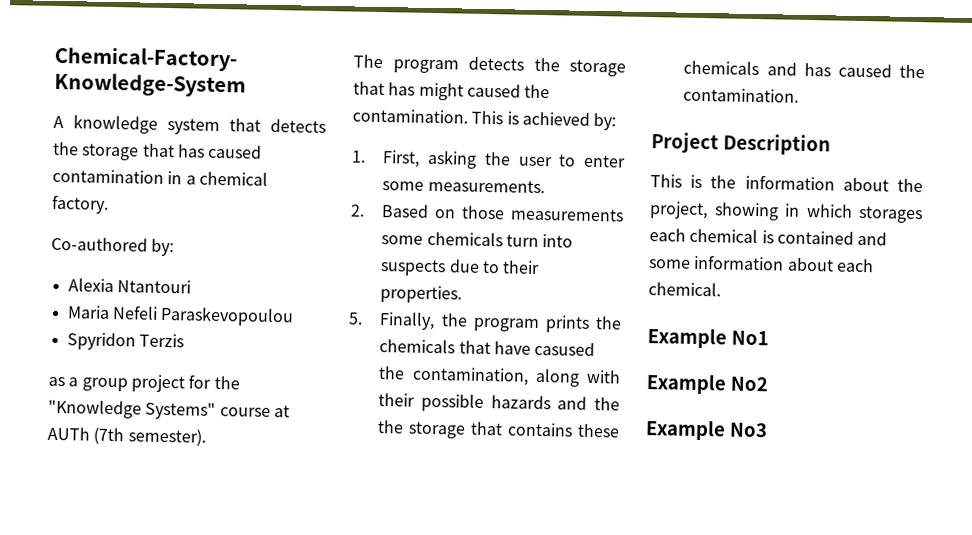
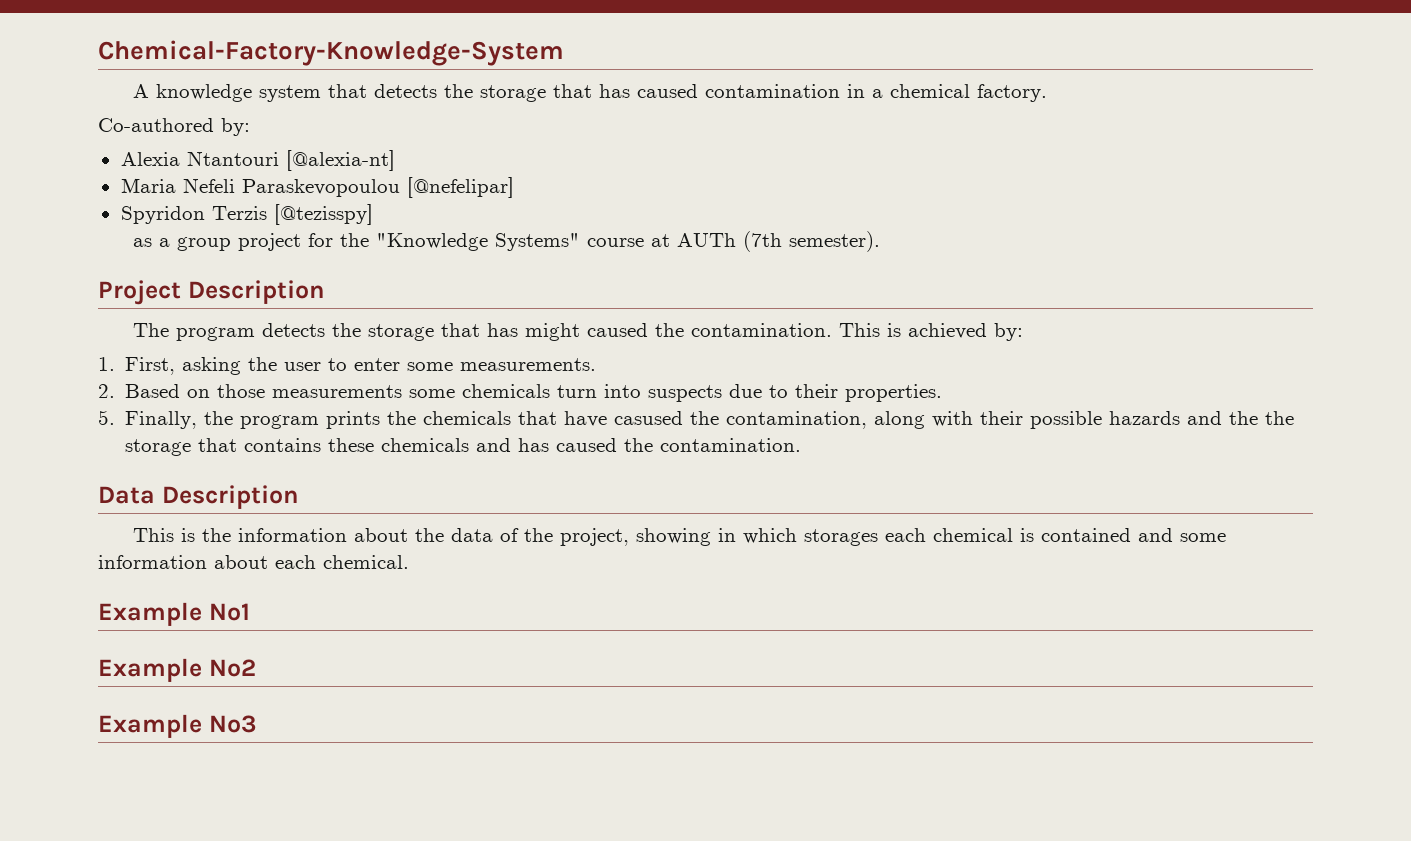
- Alexia Ntantouri
+ Alexia Ntantouri [@alexia-nt]
- Maria Nefeli Paraskevopoulou
+ Maria Nefeli Paraskevopoulou [@nefelipar]
- Spyridon Terzis
+ Spyridon Terzis [@tezisspy]
+ Project Description
- Project Description
+ Data Description
- This is the information about the project, showing in which storages each chemical is contained and some information about each chemical.
+ This is the information about the data of the project, showing in which storages each chemical is contained and some information about each chemical.

